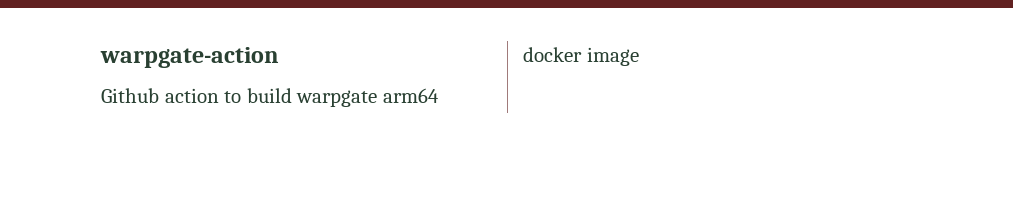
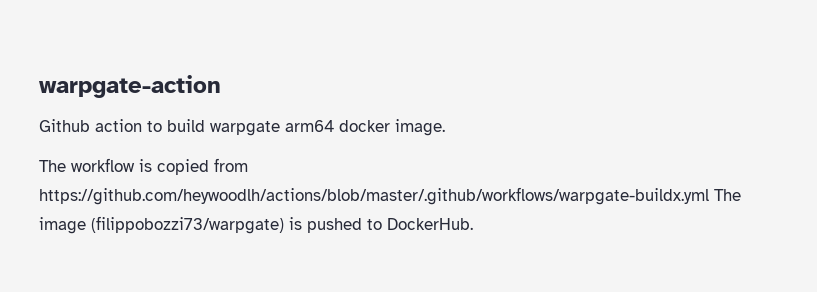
- Github action to build warpgate arm64 docker image
+ Github action to build warpgate arm64 docker image.
+ The workflow is copied from https://github.com/heywoodlh/actions/blob/master/.github/workflows/warpgate-buildx.yml The image (filippobozzi73/warpgate) is pushed to DockerHub.

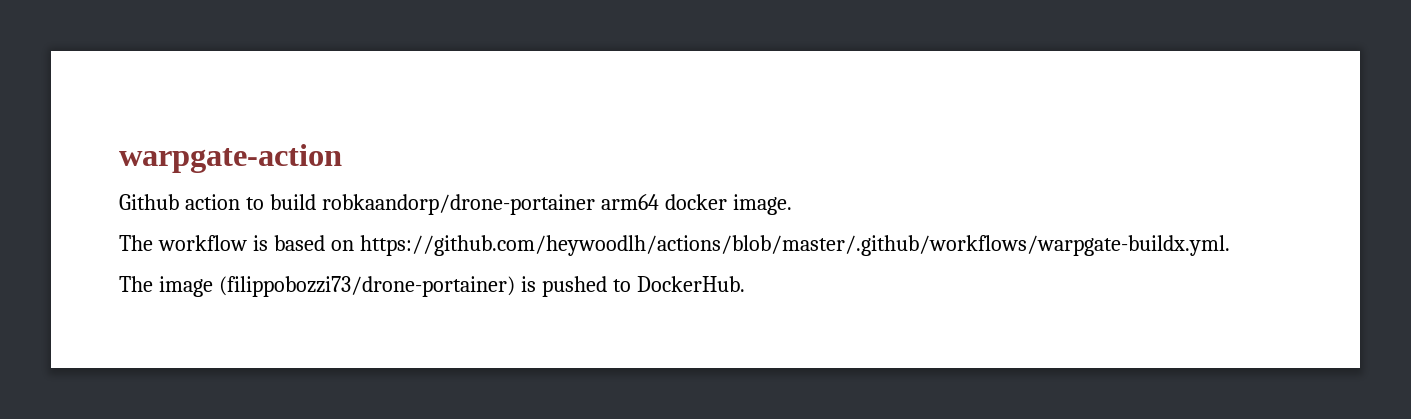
- Github action to build warpgate arm64 docker image.
+ Github action to build robkaandorp/drone-portainer arm64 docker image.
- The workflow is copied from https://github.com/heywoodlh/actions/blob/master/.github/workflows/warpgate-buildx.yml The image (filippobozzi73/warpgate) is pushed to DockerHub.
+ The workflow is based on https://github.com/heywoodlh/actions/blob/master/.github/workflows/warpgate-buildx.yml.
+ The image (filippobozzi73/drone-portainer) is pushed to DockerHub.

